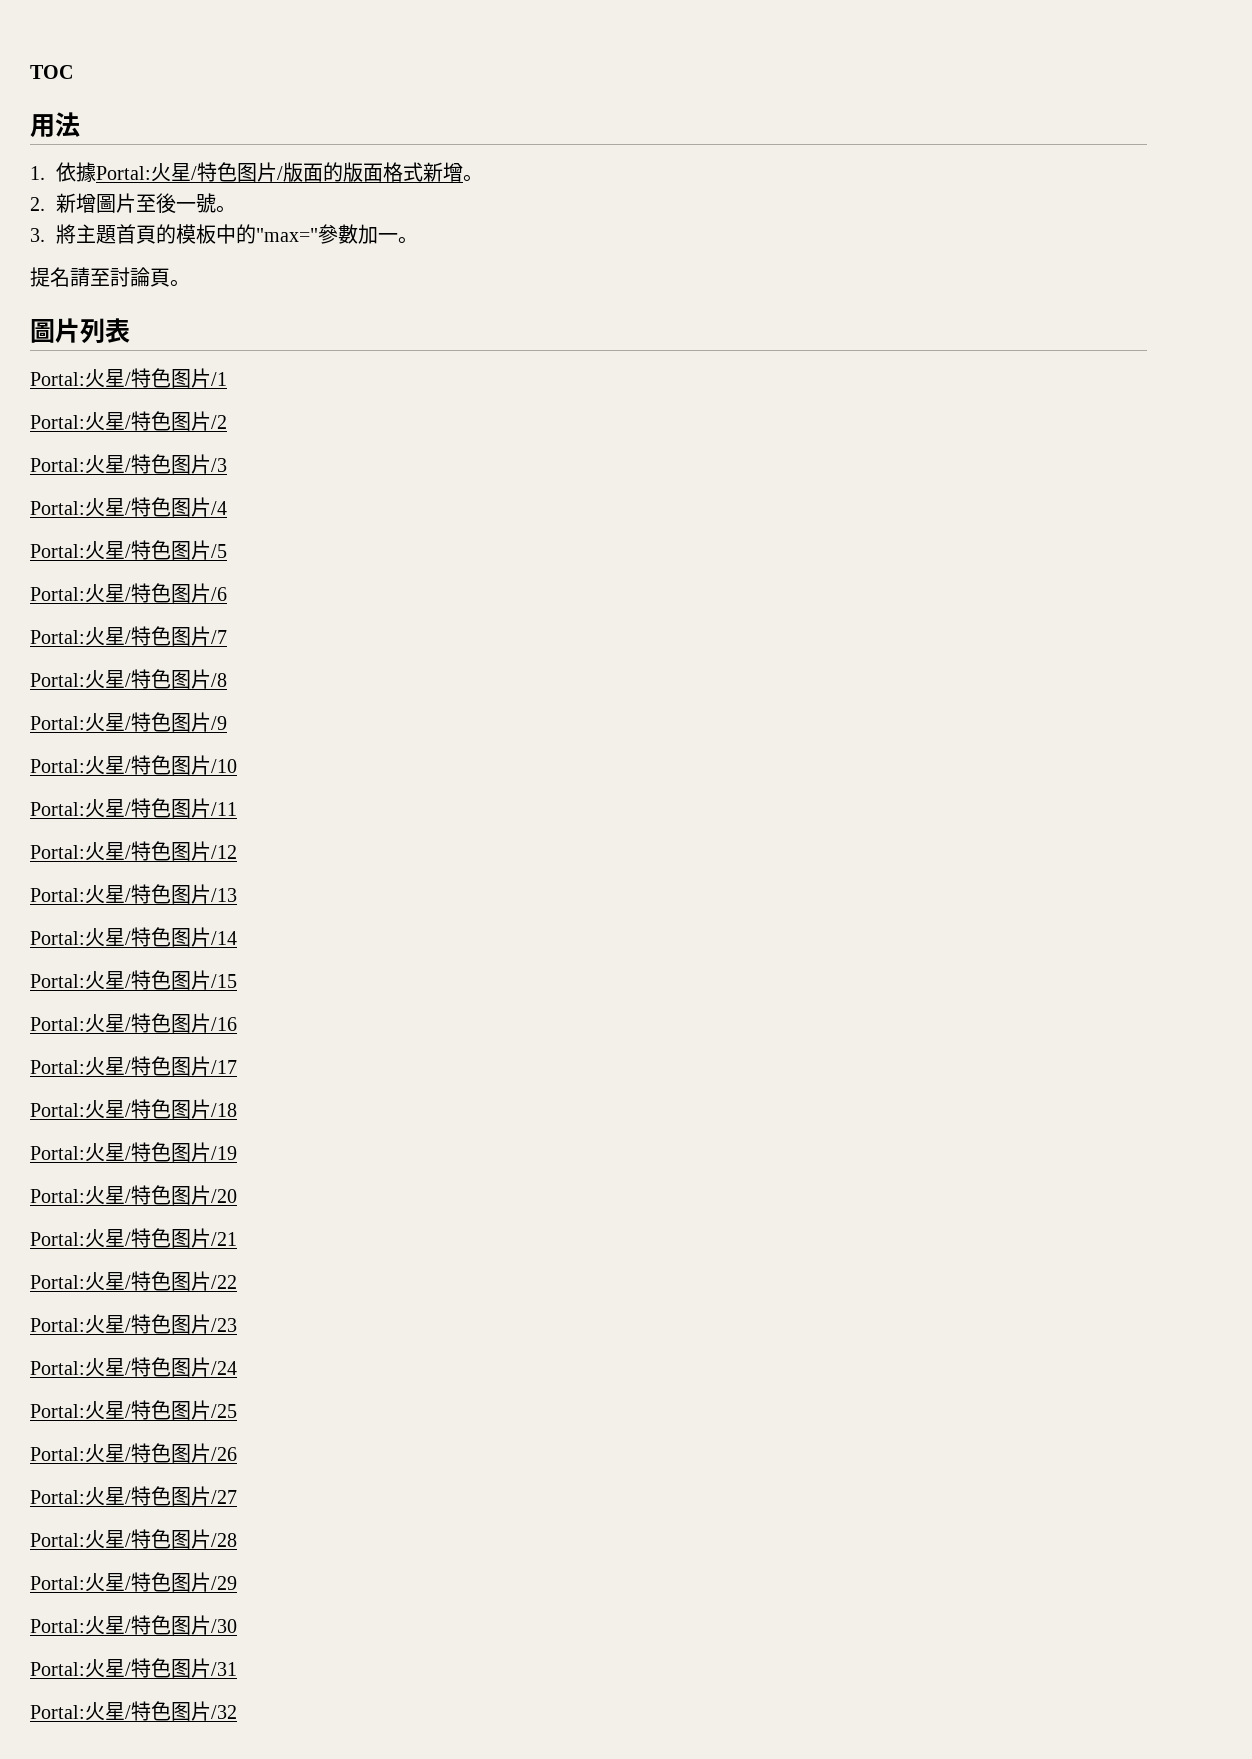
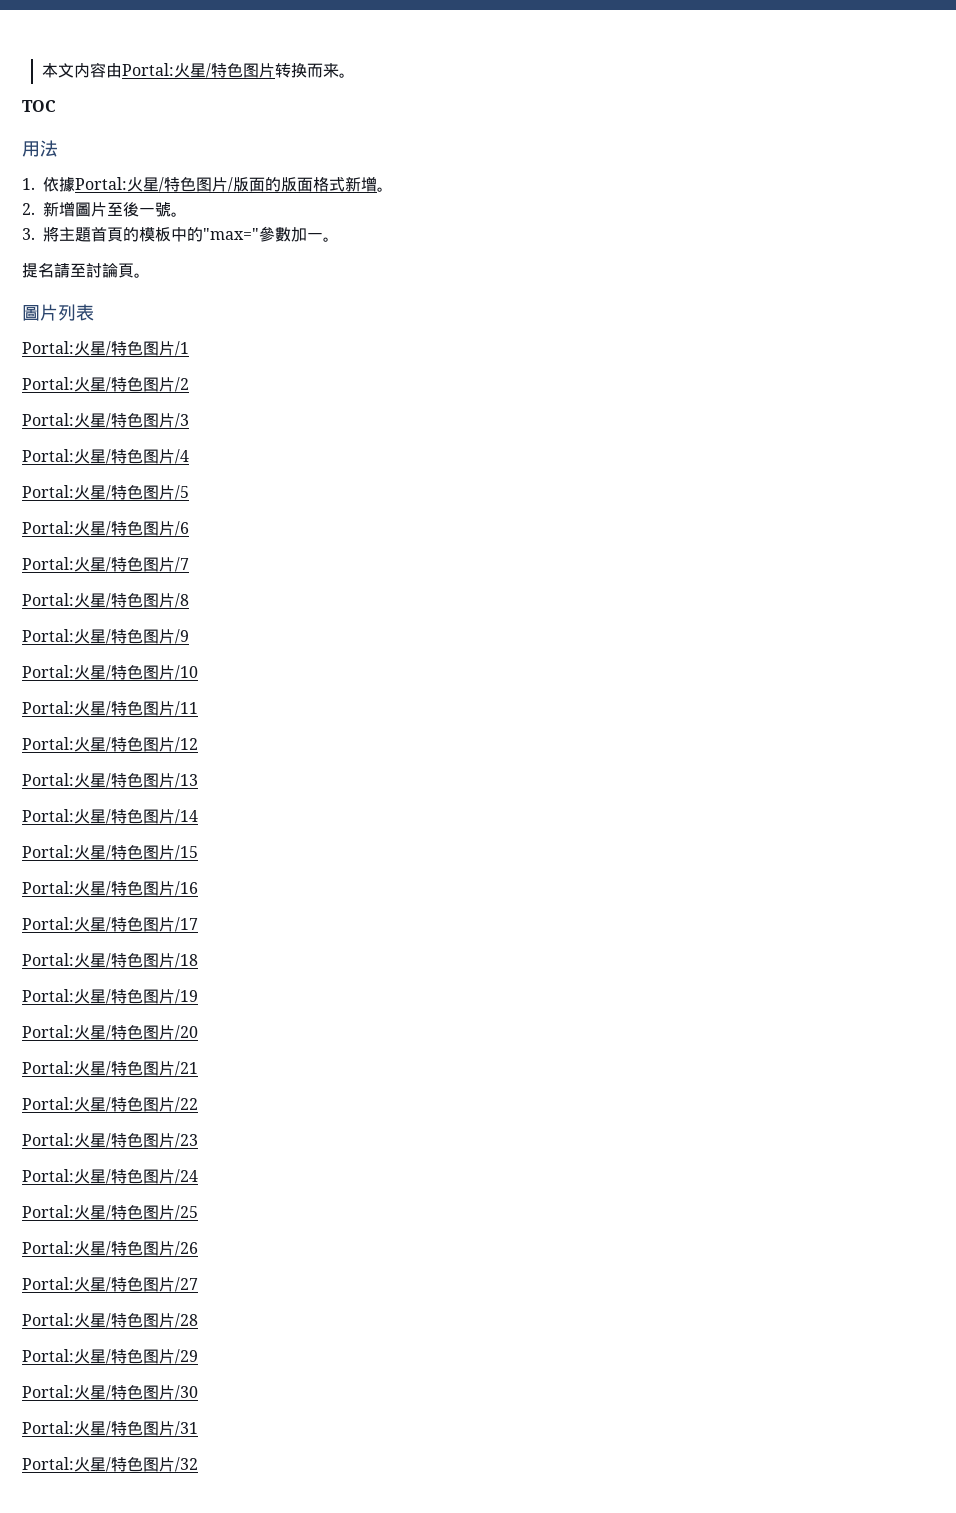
+ 本文内容由Portal:火星/特色图片转换而来。

